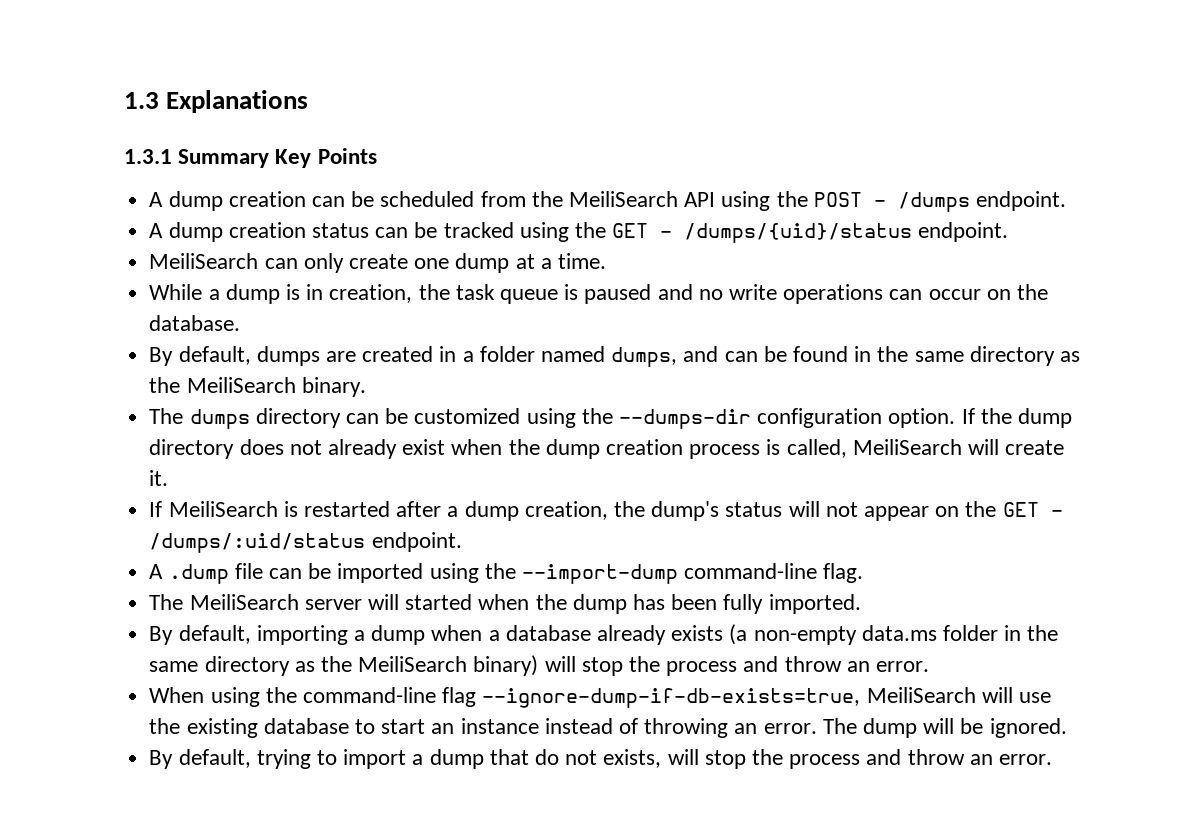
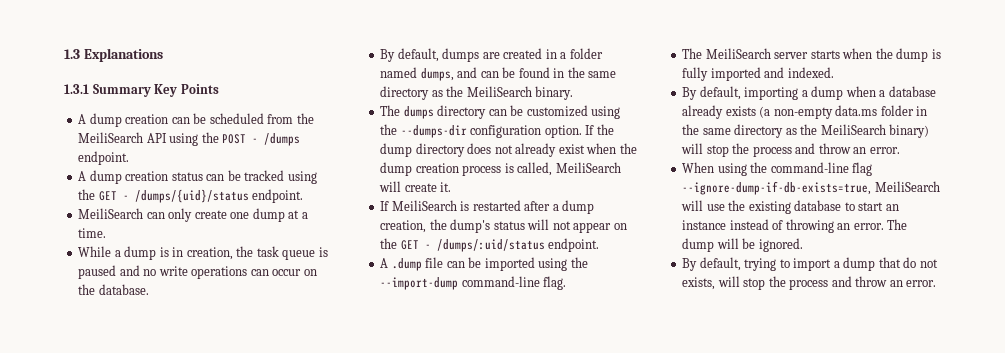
- The MeiliSearch server will started when the dump has been fully imported.
+ The MeiliSearch server starts when the dump is fully imported and indexed.

